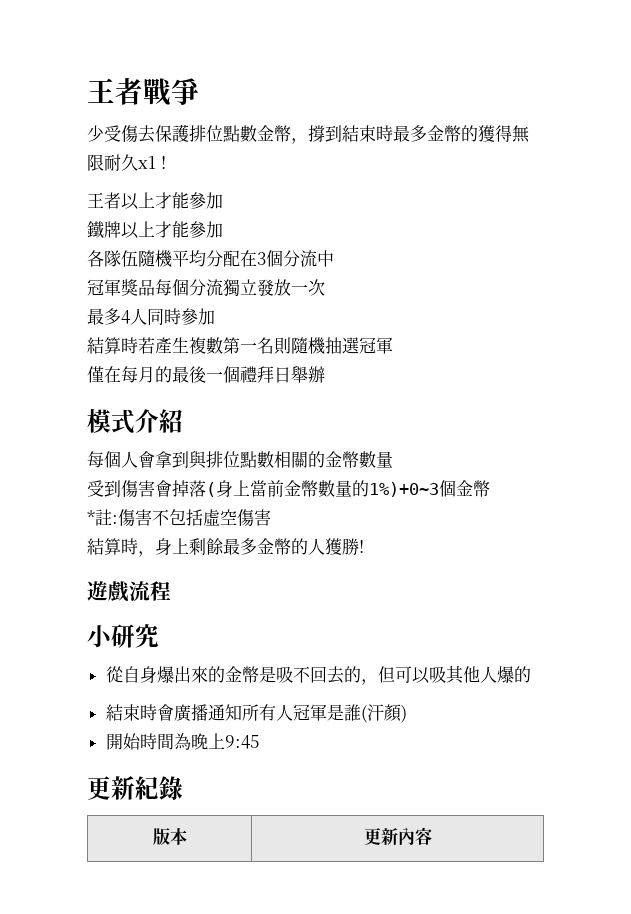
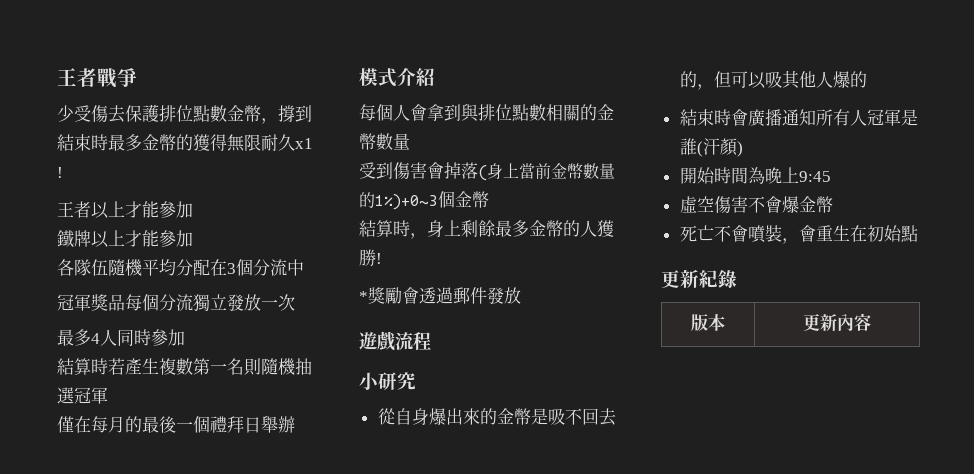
- *註:傷害不包括虛空傷害
+ *獎勵會透過郵件發放
+ 虛空傷害不會爆金幣
+ 死亡不會噴裝，會重生在初始點

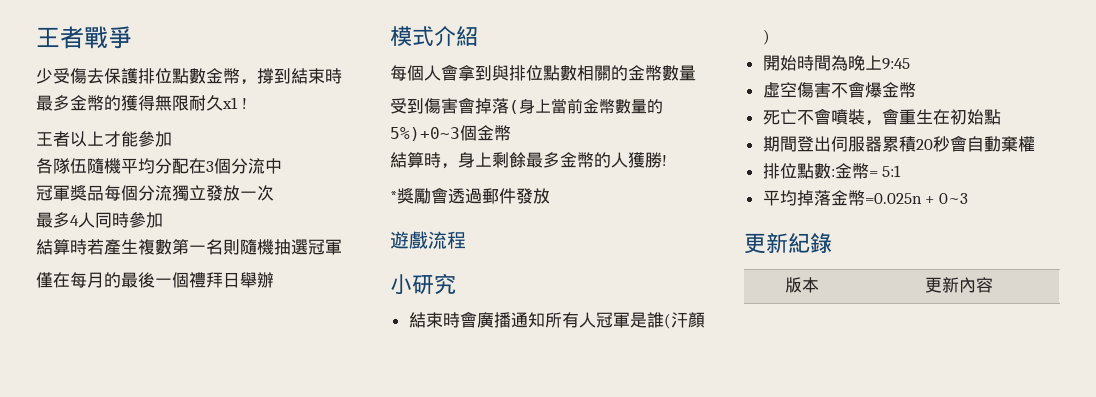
- 鐵牌以上才能參加
- 受到傷害會掉落(身上當前金幣數量的1%)+0~3個金幣
+ 受到傷害會掉落(身上當前金幣數量的5%)+0~3個金幣
- 從自身爆出來的金幣是吸不回去的，但可以吸其他人爆的
+ 期間登出伺服器累積20秒會自動棄權
+ 排位點數:金幣= 5:1
+ 平均掉落金幣=0.025n + 0~3

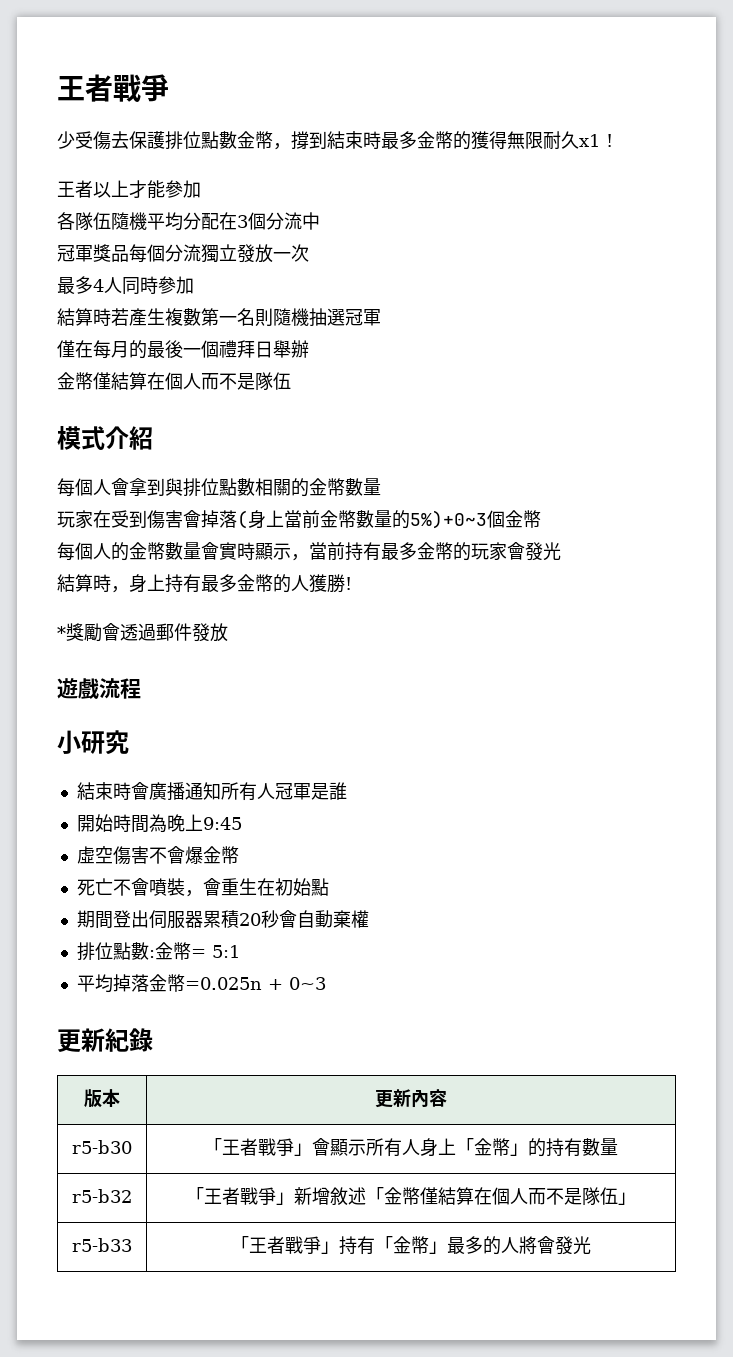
  僅在每月的最後一個禮拜日舉辦
+ 金幣僅結算在個人而不是隊伍
- 受到傷害會掉落(身上當前金幣數量的5%)+0~3個金幣
+ 玩家在受到傷害會掉落(身上當前金幣數量的5%)+0~3個金幣
+ 每個人的金幣數量會實時顯示，當前持有最多金幣的玩家會發光
- 結算時，身上剩餘最多金幣的人獲勝!
+ 結算時，身上持有最多金幣的人獲勝!
- 結束時會廣播通知所有人冠軍是誰(汗顏)
+ 結束時會廣播通知所有人冠軍是誰
+ r5-b30 | 「王者戰爭」會顯示所有人身上「金幣」的持有數量
+ r5-b32 | 「王者戰爭」新增敘述「金幣僅結算在個人而不是隊伍」
+ r5-b33 | 「王者戰爭」持有「金幣」最多的人將會發光

